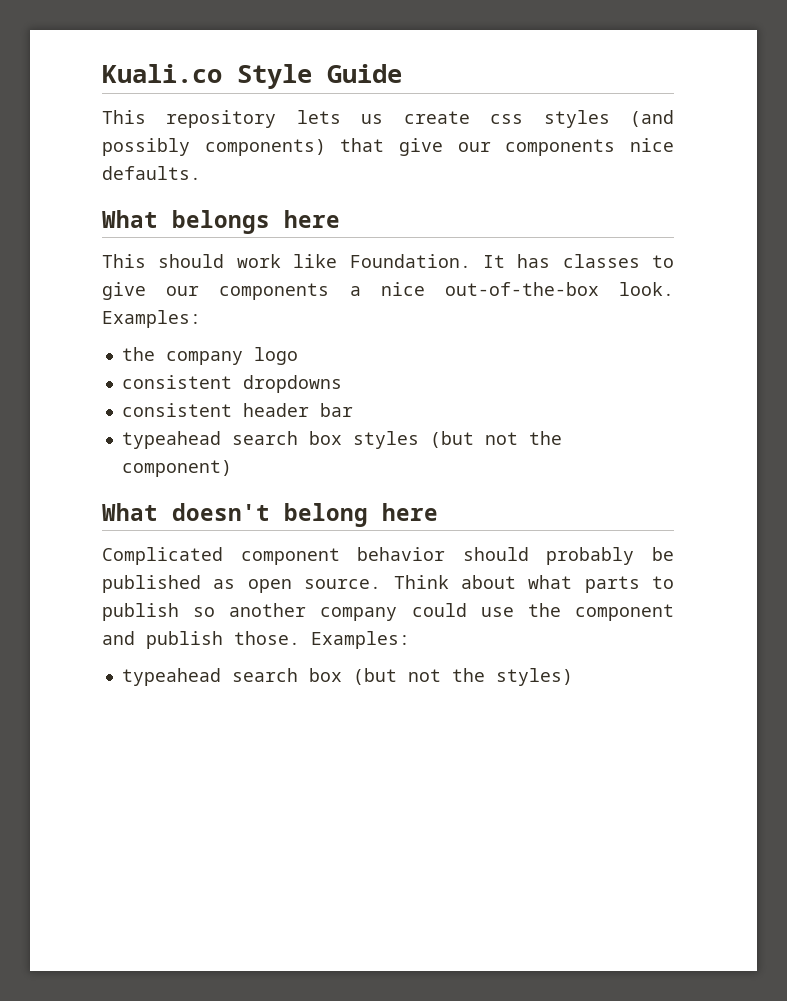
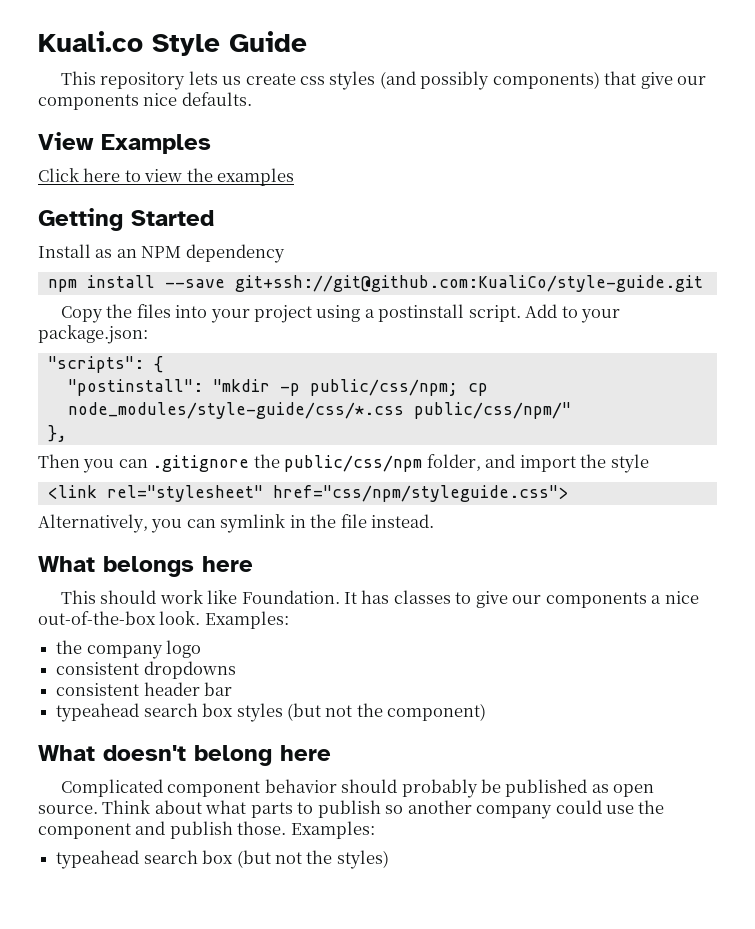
+ View Examples
+ Click here to view the examples
+ Getting Started
+ Install as an NPM dependency
+ npm install --save git+ssh://git@github.com:KualiCo/style-guide.git
+ Copy the files into your project using a postinstall script. Add to your package.json:
+ "scripts": {
+ "postinstall": "mkdir -p public/css/npm; cp node_modules/style-guide/css/*.css public/css/npm/"
+ },
+ Then you can .gitignore the public/css/npm folder, and import the style
+ <link rel="stylesheet" href="css/npm/styleguide.css">
+ Alternatively, you can symlink in the file instead.

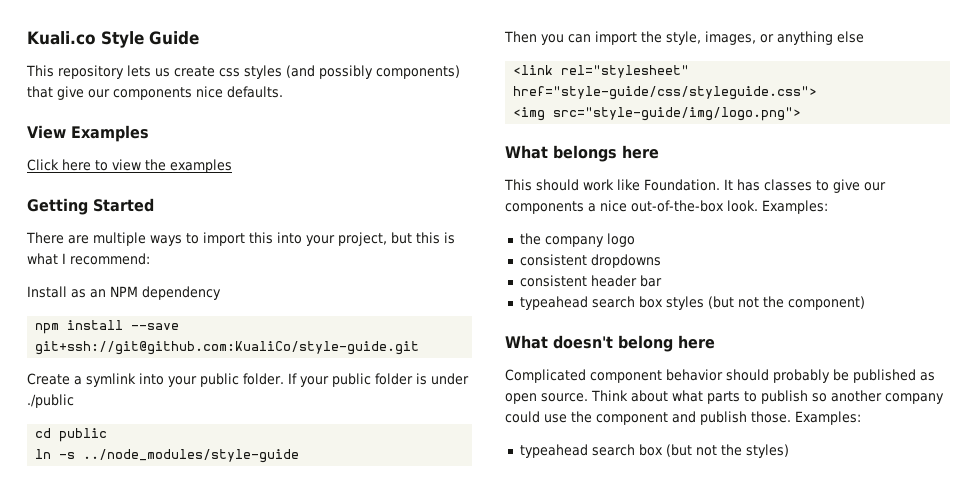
+ There are multiple ways to import this into your project, but this is what I recommend:
- Copy the files into your project using a postinstall script. Add to your package.json:
- "scripts": {
- "postinstall": "mkdir -p public/css/npm; cp node_modules/style-guide/css/*.css public/css/npm/"
- },
- Then you can .gitignore the public/css/npm folder, and import the style
- <link rel="stylesheet" href="css/npm/styleguide.css">
- Alternatively, you can symlink in the file instead.
+ Create a symlink into your public folder. If your public folder is under ./public
+ cd public
+ ln -s ../node_modules/style-guide
+ Then you can import the style, images, or anything else
+ <link rel="stylesheet" href="style-guide/css/styleguide.css">
+ <img src="style-guide/img/logo.png">

